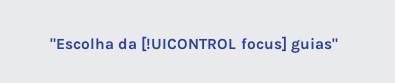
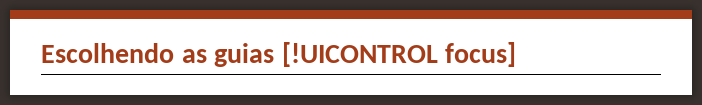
- "Escolha da [!UICONTROL focus] guias"
+ Escolhendo as guias [!UICONTROL focus]

